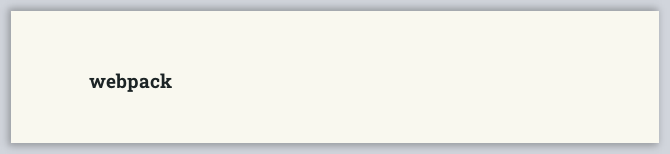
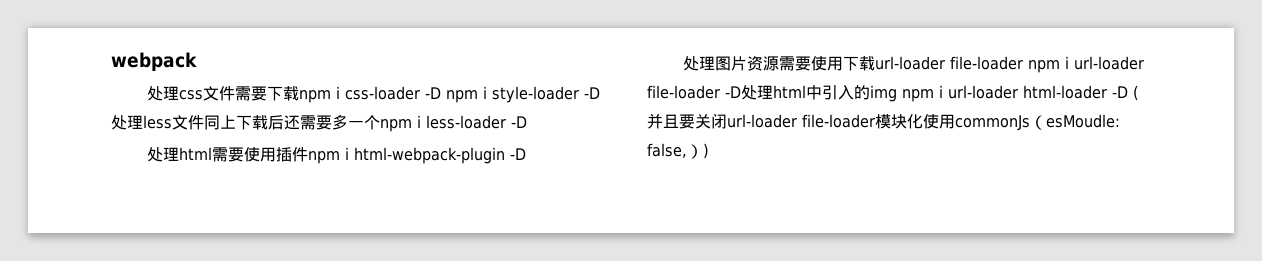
+ 处理css文件需要下载npm i css-loader -D npm i style-loader -D处理less文件同上下载后还需要多一个npm i less-loader -D
+ 处理html需要使用插件npm i html-webpack-plugin -D
+ 处理图片资源需要使用下载url-loader file-loader npm i url-loader file-loader -D处理html中引入的img npm i url-loader html-loader -D (并且要关闭url-loader file-loader模块化使用commonJs（esMoudle: false,）)

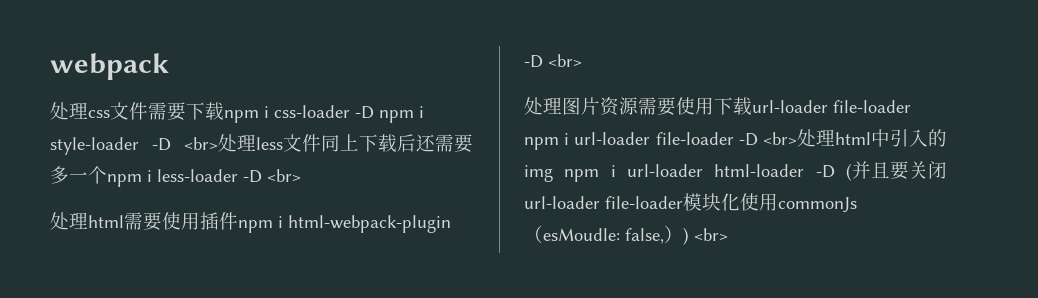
- 处理css文件需要下载npm i css-loader -D npm i style-loader -D处理less文件同上下载后还需要多一个npm i less-loader -D
+ 处理css文件需要下载npm i css-loader -D npm i style-loader -D <br>处理less文件同上下载后还需要多一个npm i less-loader -D <br>
- 处理html需要使用插件npm i html-webpack-plugin -D
+ 处理html需要使用插件npm i html-webpack-plugin -D <br>
- 处理图片资源需要使用下载url-loader file-loader npm i url-loader file-loader -D处理html中引入的img npm i url-loader html-loader -D (并且要关闭url-loader file-loader模块化使用commonJs（esMoudle: false,）)
+ 处理图片资源需要使用下载url-loader file-loader npm i url-loader file-loader -D <br>处理html中引入的img npm i url-loader html-loader -D (并且要关闭url-loader file-loader模块化使用commonJs（esMoudle: false,）) <br>

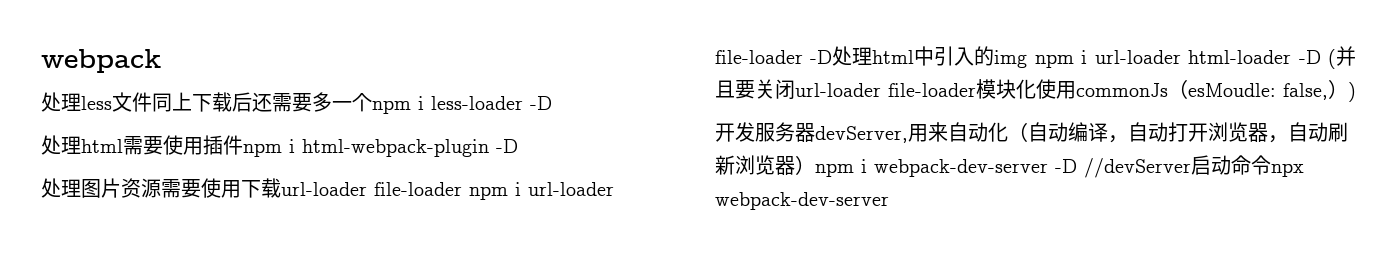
- 处理css文件需要下载npm i css-loader -D npm i style-loader -D <br>处理less文件同上下载后还需要多一个npm i less-loader -D <br>
+ 处理less文件同上下载后还需要多一个npm i less-loader -D
- 处理html需要使用插件npm i html-webpack-plugin -D <br>
+ 处理html需要使用插件npm i html-webpack-plugin -D
- 处理图片资源需要使用下载url-loader file-loader npm i url-loader file-loader -D <br>处理html中引入的img npm i url-loader html-loader -D (并且要关闭url-loader file-loader模块化使用commonJs（esMoudle: false,）) <br>
+ 处理图片资源需要使用下载url-loader file-loader npm i url-loader file-loader -D处理html中引入的img npm i url-loader html-loader -D (并且要关闭url-loader file-loader模块化使用commonJs（esMoudle: false,）)
+ 开发服务器devServer,用来自动化（自动编译，自动打开浏览器，自动刷新浏览器）npm i webpack-dev-server -D //devServer启动命令npx webpack-dev-server

